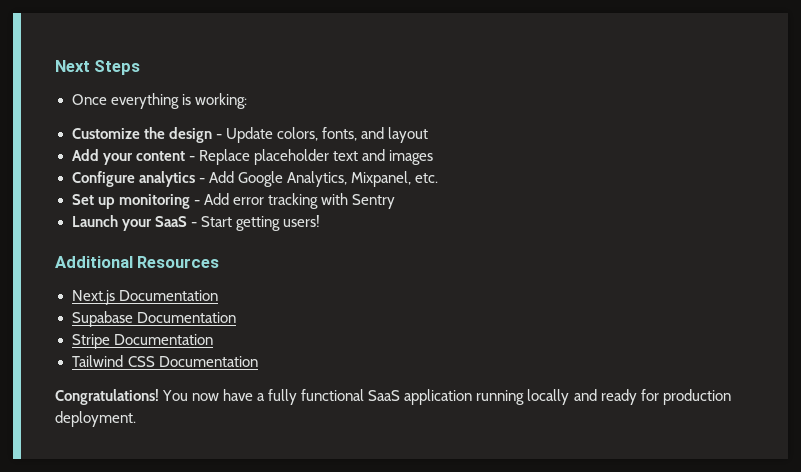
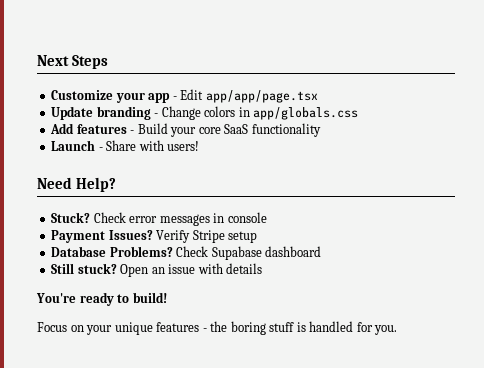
- Once everything is working:
- Customize the design - Update colors, fonts, and layout
- Add your content - Replace placeholder text and images
- Configure analytics - Add Google Analytics, Mixpanel, etc.
- Set up monitoring - Add error tracking with Sentry
- Launch your SaaS - Start getting users!
- Additional Resources
- Next.js Documentation
- Supabase Documentation
- Stripe Documentation
- Tailwind CSS Documentation
- Congratulations! You now have a fully functional SaaS application running locally and ready for production deployment.
+ Customize your app - Edit app/app/page.tsx
+ Update branding - Change colors in app/globals.css
+ Add features - Build your core SaaS functionality
+ Launch - Share with users!
+ Need Help?
+ Stuck? Check error messages in console
+ Payment Issues? Verify Stripe setup
+ Database Problems? Check Supabase dashboard
+ Still stuck? Open an issue with details
+ You're ready to build!
+ Focus on your unique features - the boring stuff is handled for you.

